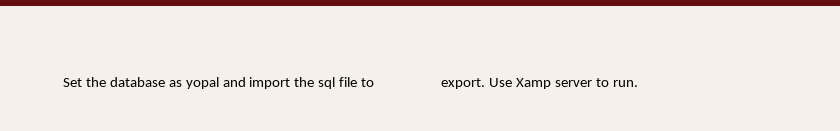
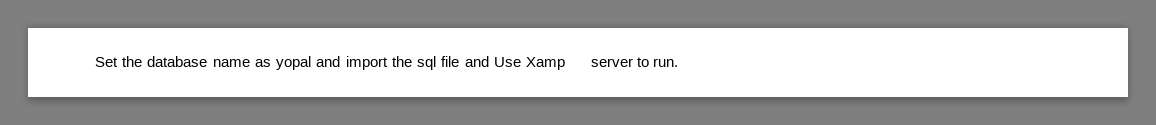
- Set the database as yopal and import the sql file to export. Use Xamp server to run.
+ Set the database name as yopal and import the sql file and Use Xamp server to run.

